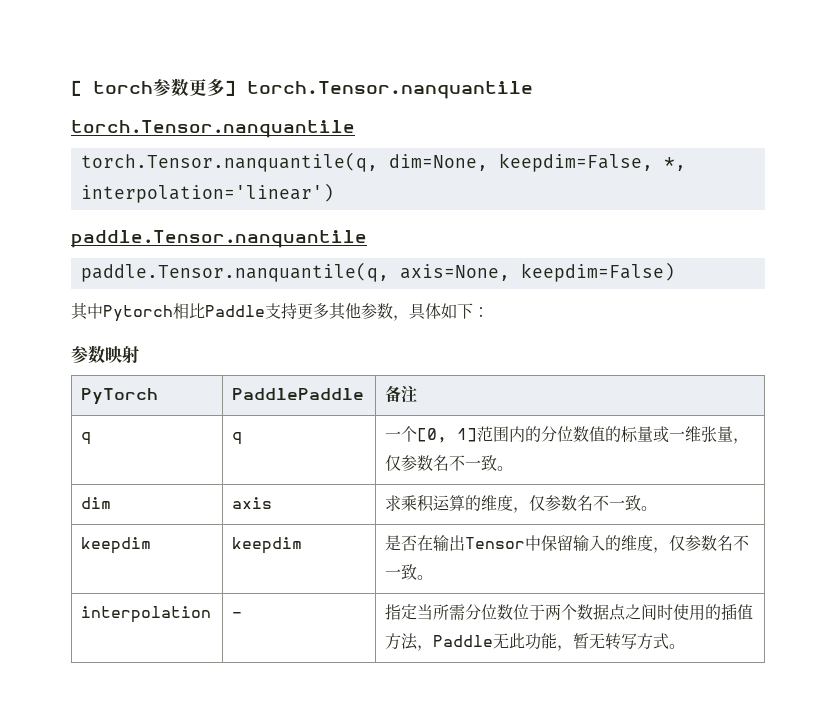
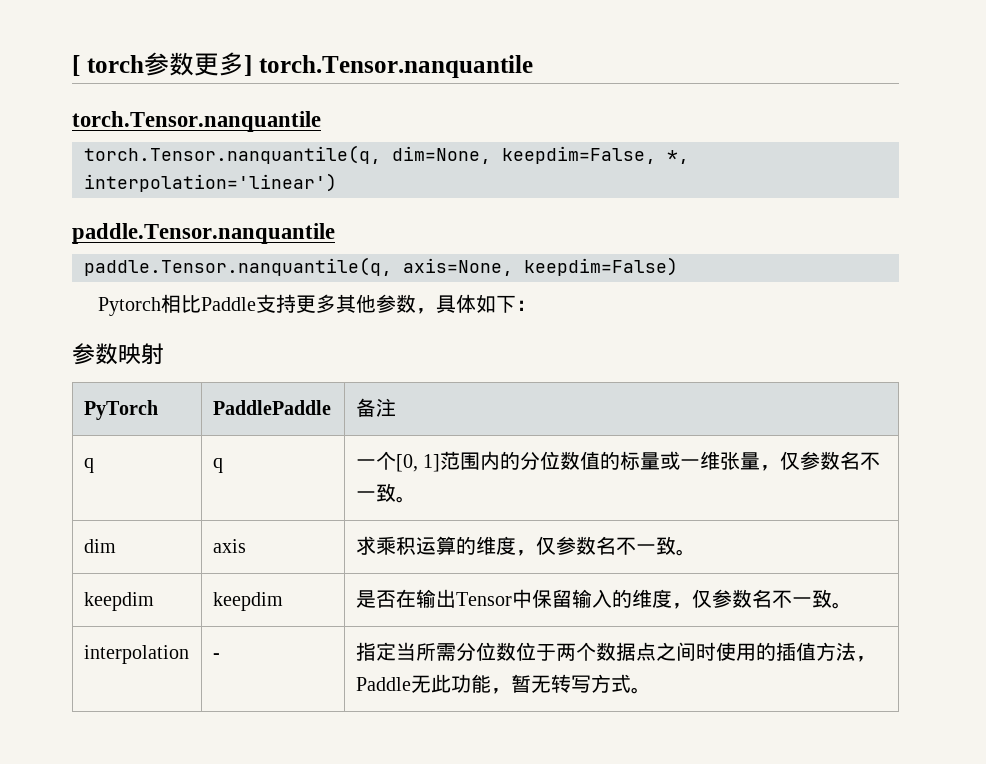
- 其中Pytorch相比Paddle支持更多其他参数，具体如下：
+ Pytorch相比Paddle支持更多其他参数，具体如下：

